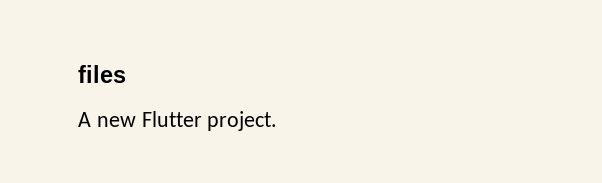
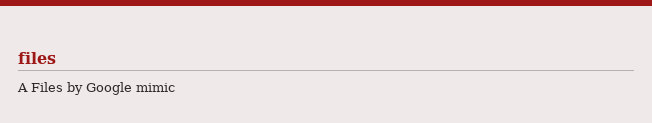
- A new Flutter project.
+ A Files by Google mimic

